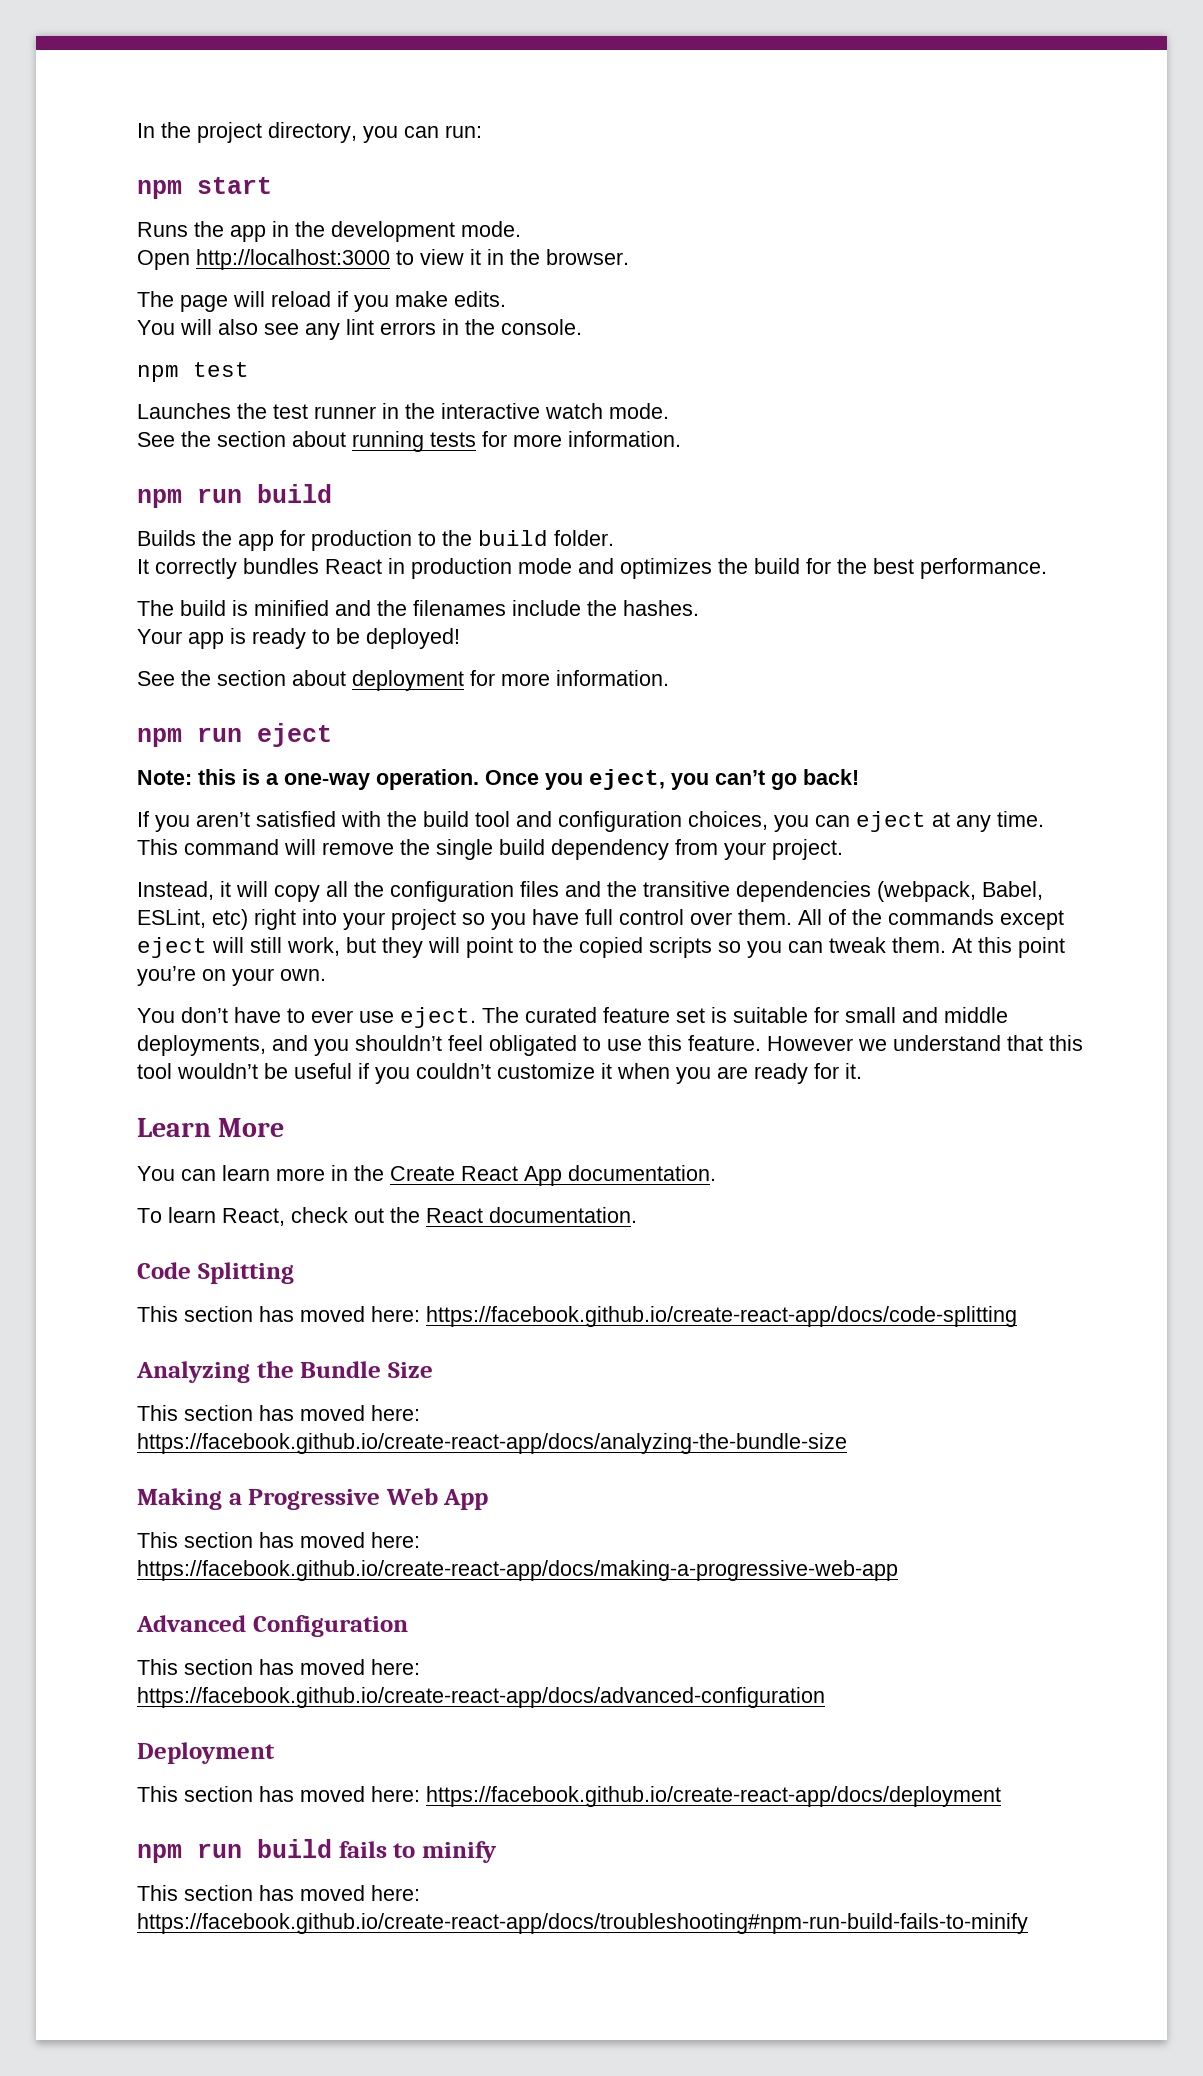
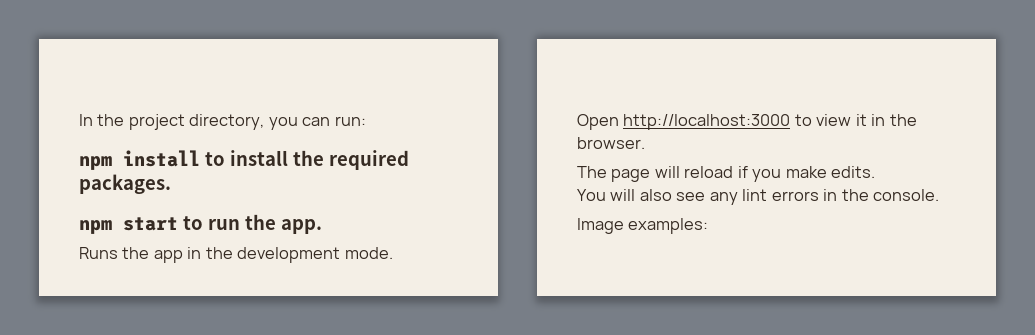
- npm start
+ npm install to install the required packages.
+ npm start to run the app.
- npm test
- Launches the test runner in the interactive watch mode.
- See the section about running tests for more information.
- npm run build
- Builds the app for production to the build folder.
- It correctly bundles React in production mode and optimizes the build for the best performance.
- The build is minified and the filenames include the hashes.
- Your app is ready to be deployed!
- See the section about deployment for more information.
- npm run eject
- Note: this is a one-way operation. Once you eject, you can’t go back!
- If you aren’t satisfied with the build tool and configuration choices, you can eject at any time. This command will remove the single build dependency from your project.
- Instead, it will copy all the configuration files and the transitive dependencies (webpack, Babel, ESLint, etc) right into your project so you have full control over them. All of the commands except eject will still work, but they will point to the copied scripts so you can tweak them. At this point you’re on your own.
- You don’t have to ever use eject. The curated feature set is suitable for small and middle deployments, and you shouldn’t feel obligated to use this feature. However we understand that this tool wouldn’t be useful if you couldn’t customize it when you are ready for it.
- Learn More
- You can learn more in the Create React App documentation.
- To learn React, check out the React documentation.
- Code Splitting
- This section has moved here: https://facebook.github.io/create-react-app/docs/code-splitting
- Analyzing the Bundle Size
- This section has moved here: https://facebook.github.io/create-react-app/docs/analyzing-the-bundle-size
- Making a Progressive Web App
- This section has moved here: https://facebook.github.io/create-react-app/docs/making-a-progressive-web-app
- Advanced Configuration
- This section has moved here: https://facebook.github.io/create-react-app/docs/advanced-configuration
- Deployment
- This section has moved here: https://facebook.github.io/create-react-app/docs/deployment
- npm run build fails to minify
- This section has moved here: https://facebook.github.io/create-react-app/docs/troubleshooting#npm-run-build-fails-to-minify
+ Image examples:

